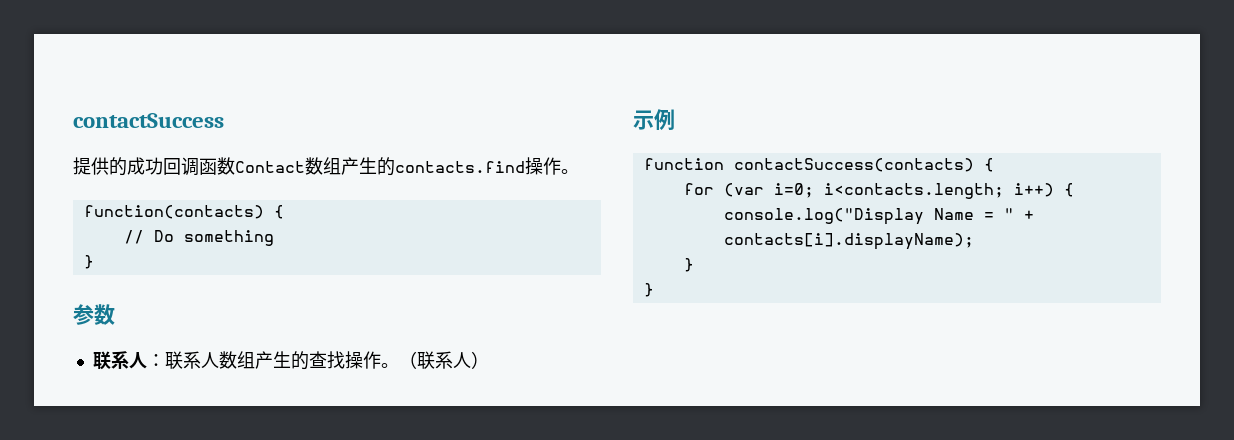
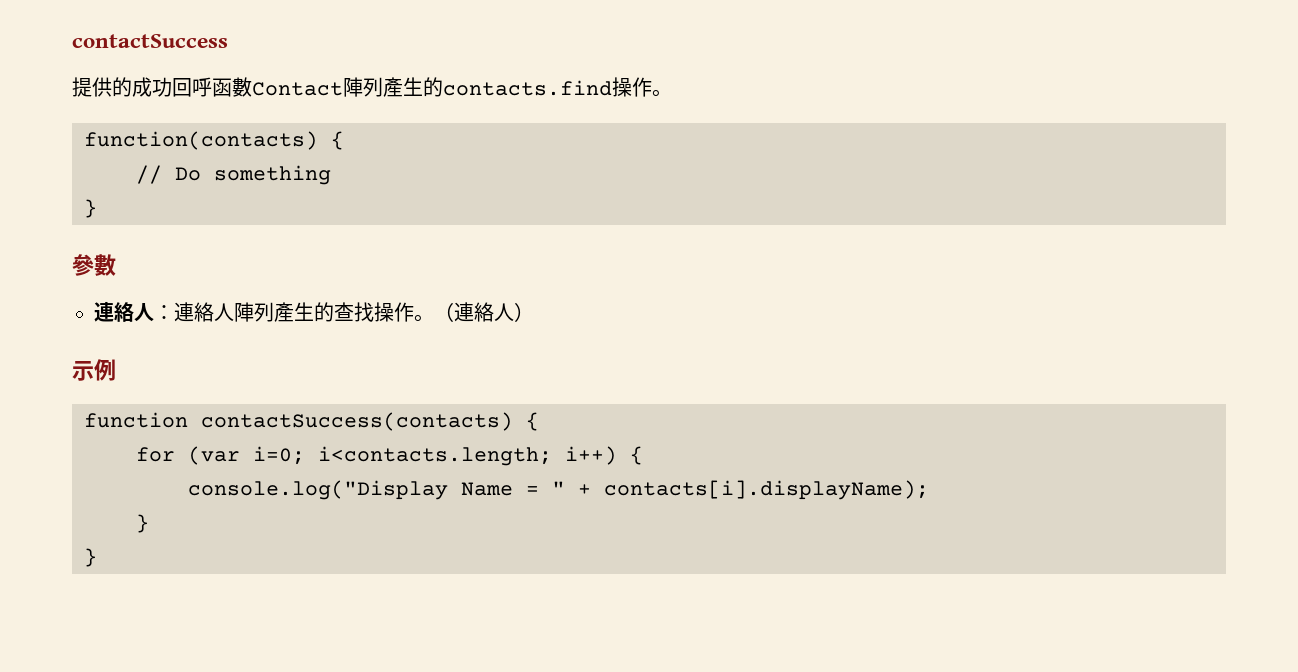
- 提供的成功回调函数Contact数组产生的contacts.find操作。
+ 提供的成功回呼函數Contact陣列產生的contacts.find操作。
- 参数
- 联系人：联系人数组产生的查找操作。
+ 參數
+ 連絡人：連絡人陣列產生的查找操作。
- （联系人）
+ （連絡人）

